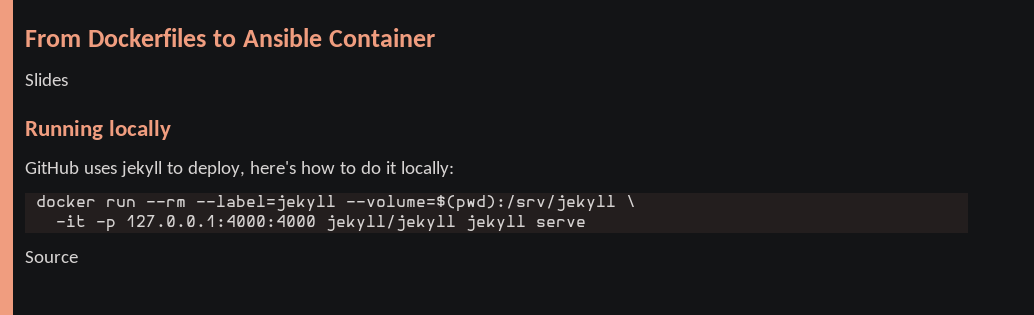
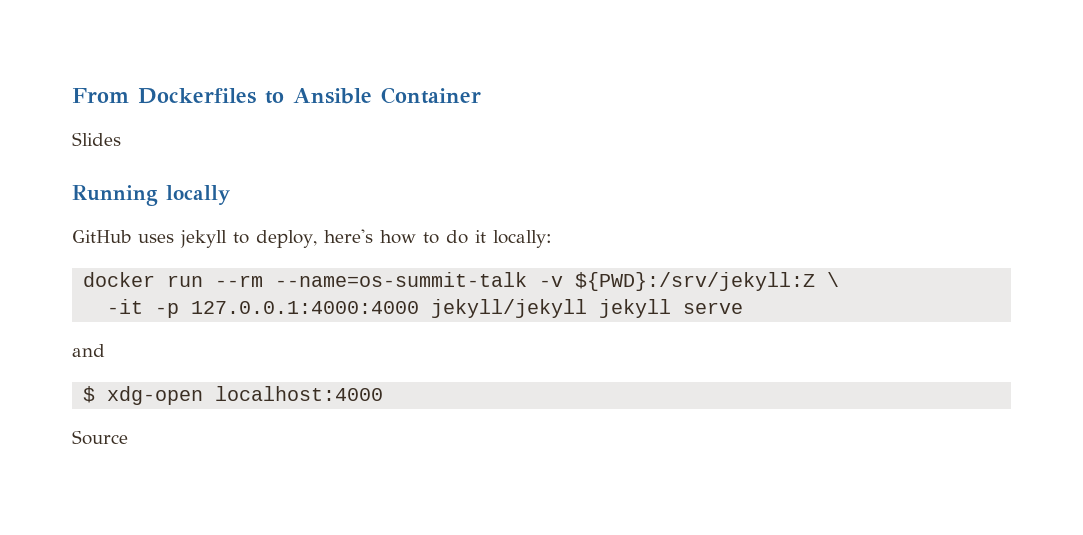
- docker run --rm --label=jekyll --volume=$(pwd):/srv/jekyll \
+ docker run --rm --name=os-summit-talk -v ${PWD}:/srv/jekyll:Z \
+ and
+ $ xdg-open localhost:4000

